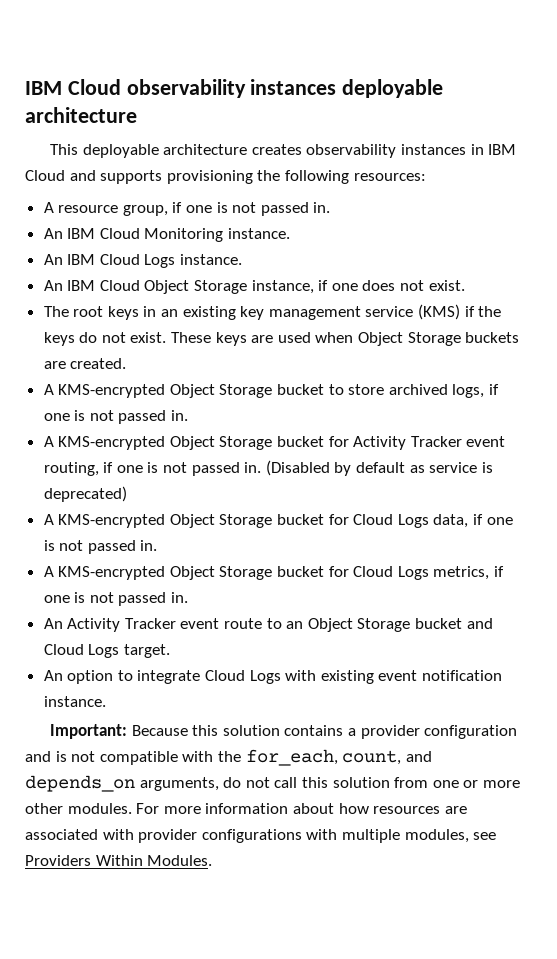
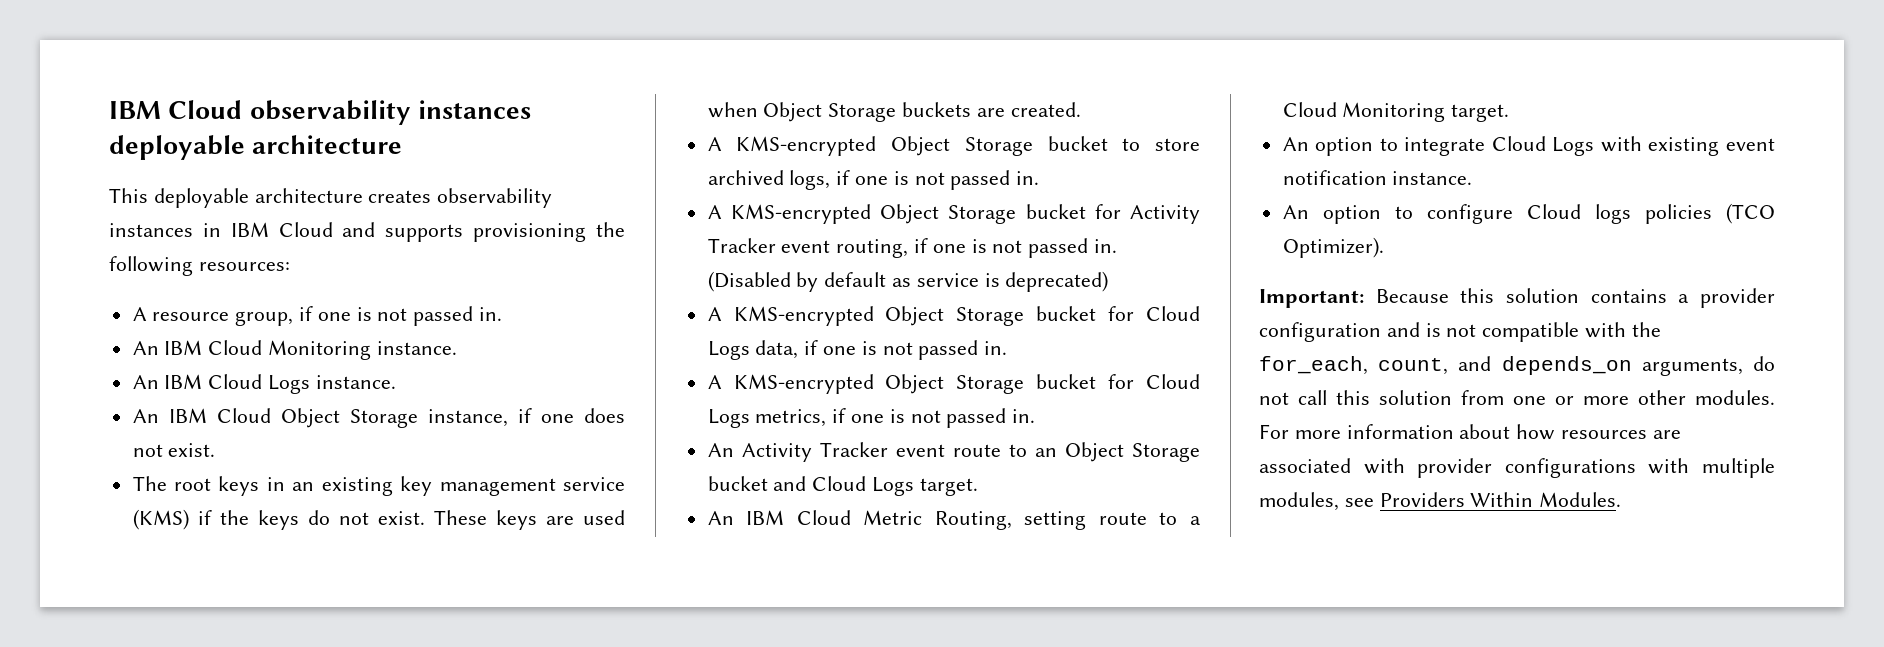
+ An IBM Cloud Metric Routing, setting route to a Cloud Monitoring target.
+ An option to configure Cloud logs policies (TCO Optimizer).

